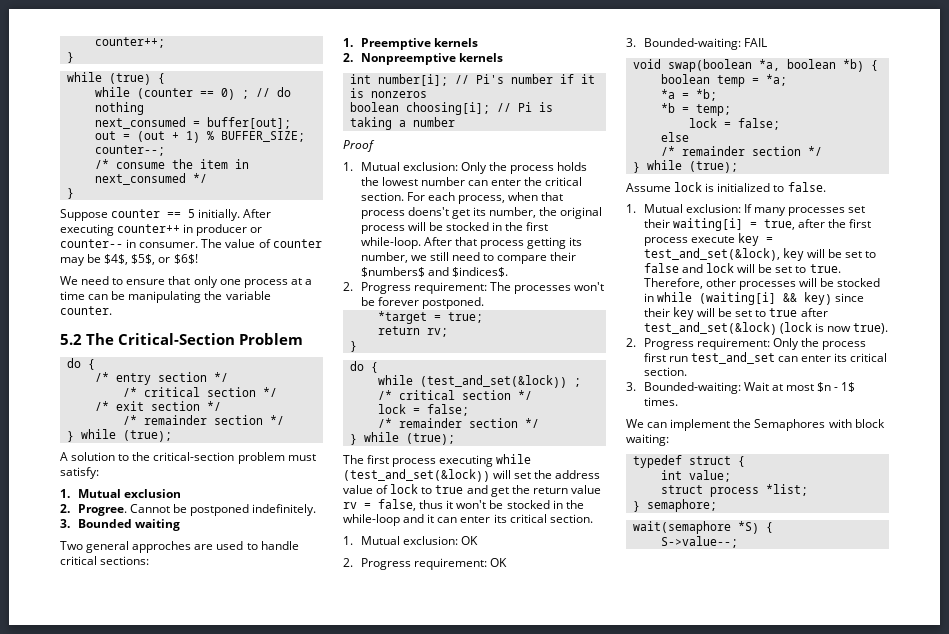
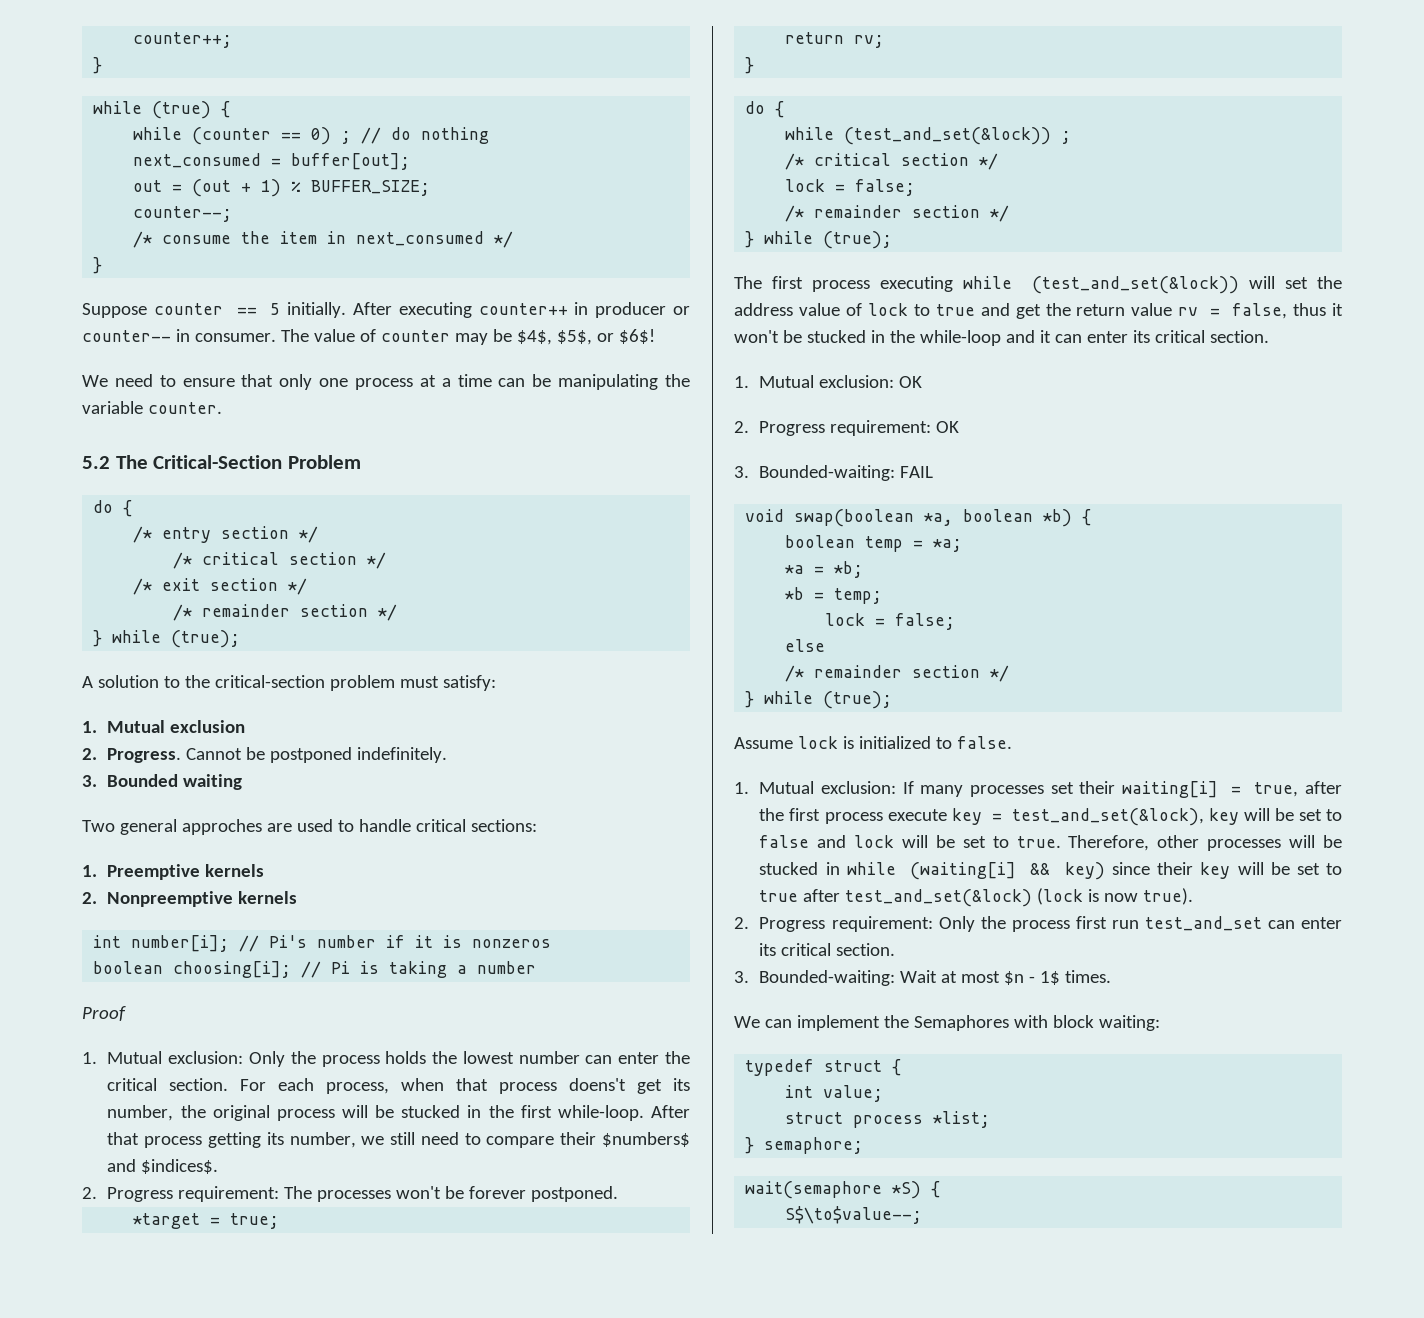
- 2. Progree.
+ 2. Progress.
- For each process, when that process doens't get its number, the original process will be stocked in the first while-loop.
+ For each process, when that process doens't get its number, the original process will be stucked in the first while-loop.
- The first process executing while (test_and_set(&lock)) will set the address value of lock to true and get the return value rv = false, thus it won't be stocked in the while-loop and it can enter its critical section.
+ The first process executing while (test_and_set(&lock)) will set the address value of lock to true and get the return value rv = false, thus it won't be stucked in the while-loop and it can enter its critical section.
- Therefore, other processes will be stocked in while (waiting[i] && key) since their key will be set to true after test_and_set(&lock) (lock is now true).
+ Therefore, other processes will be stucked in while (waiting[i] && key) since their key will be set to true after test_and_set(&lock) (lock is now true).
- S->value--;
+ S$\to$value--;

